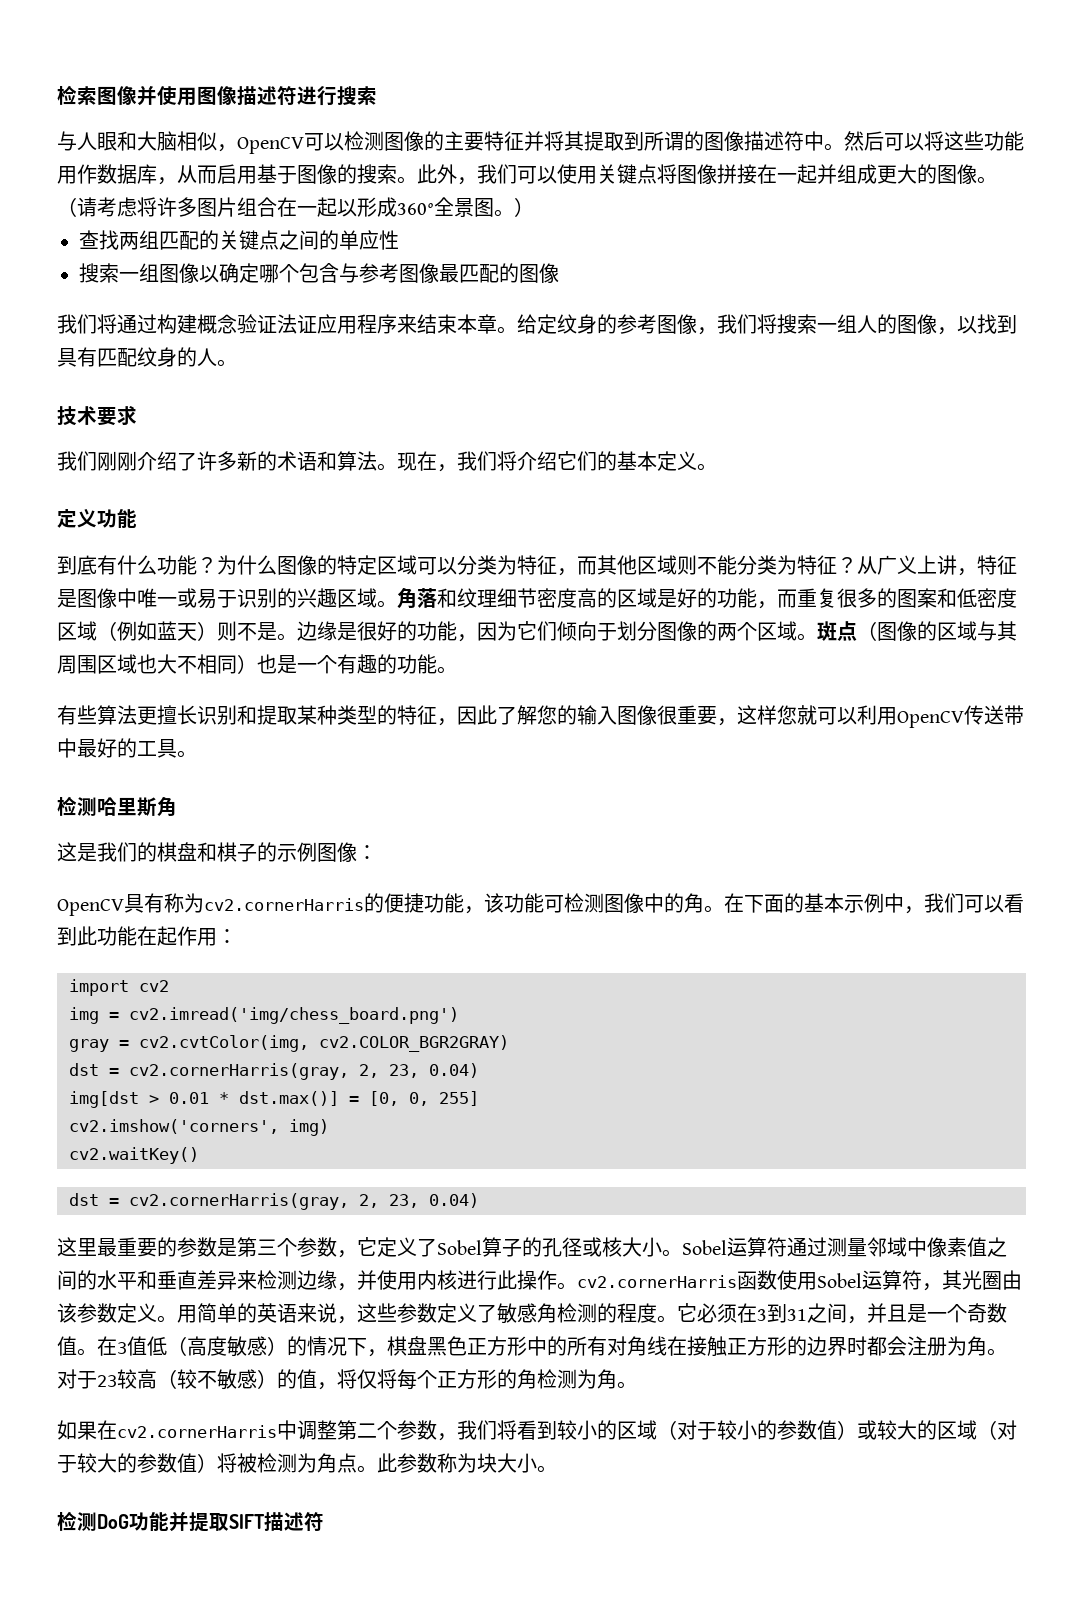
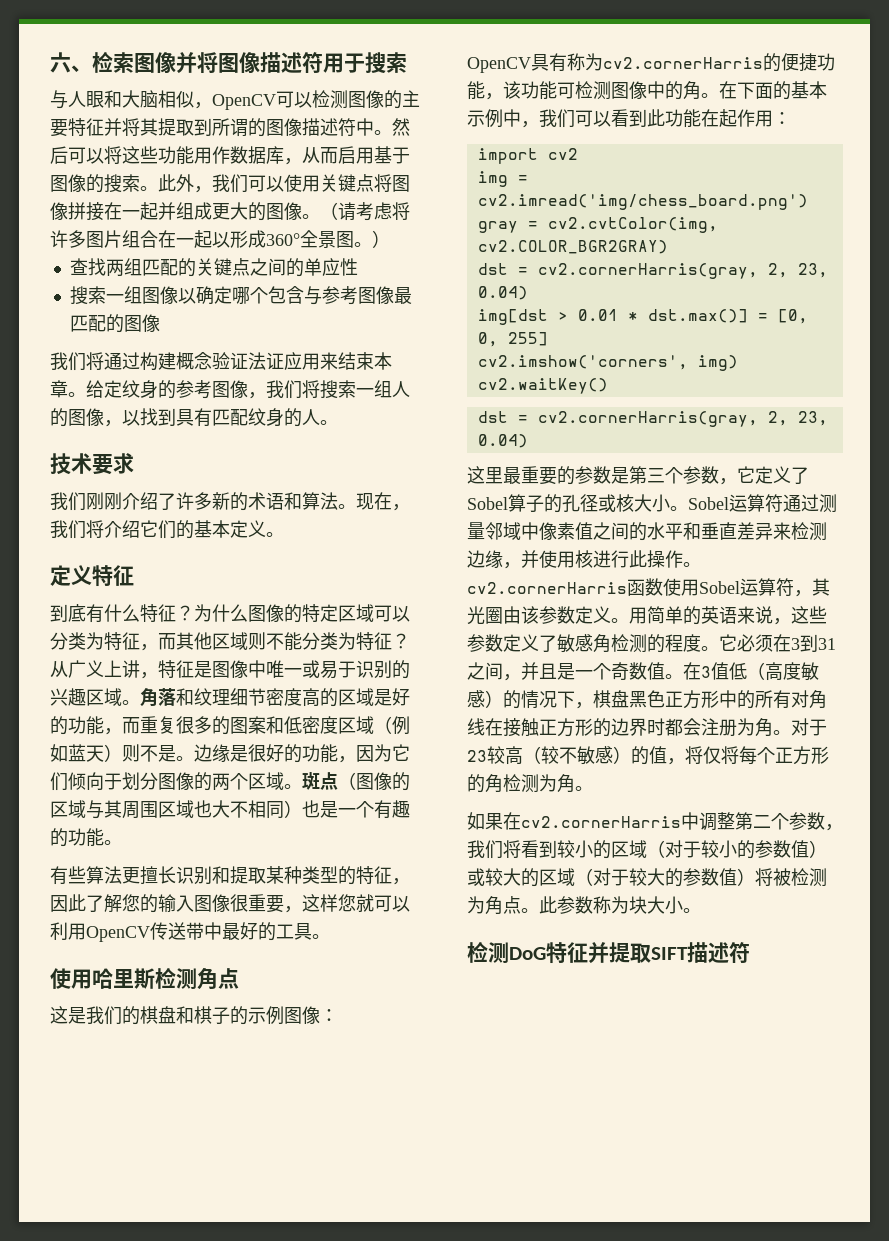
- 检索图像并使用图像描述符进行搜索
+ 六、检索图像并将图像描述符用于搜索
- 我们将通过构建概念验证法证应用程序来结束本章。
+ 我们将通过构建概念验证法证应用来结束本章。
- 定义功能
+ 定义特征
- 到底有什么功能？
+ 到底有什么特征？
- 检测哈里斯角
+ 使用哈里斯检测角点
- Sobel运算符通过测量邻域中像素值之间的水平和垂直差异来检测边缘，并使用内核进行此操作。cv2.cornerHarris函数使用Sobel运算符，其光圈由该参数定义。
+ Sobel运算符通过测量邻域中像素值之间的水平和垂直差异来检测边缘，并使用核进行此操作。cv2.cornerHarris函数使用Sobel运算符，其光圈由该参数定义。
- 检测DoG功能并提取SIFT描述符
+ 检测DoG特征并提取SIFT描述符

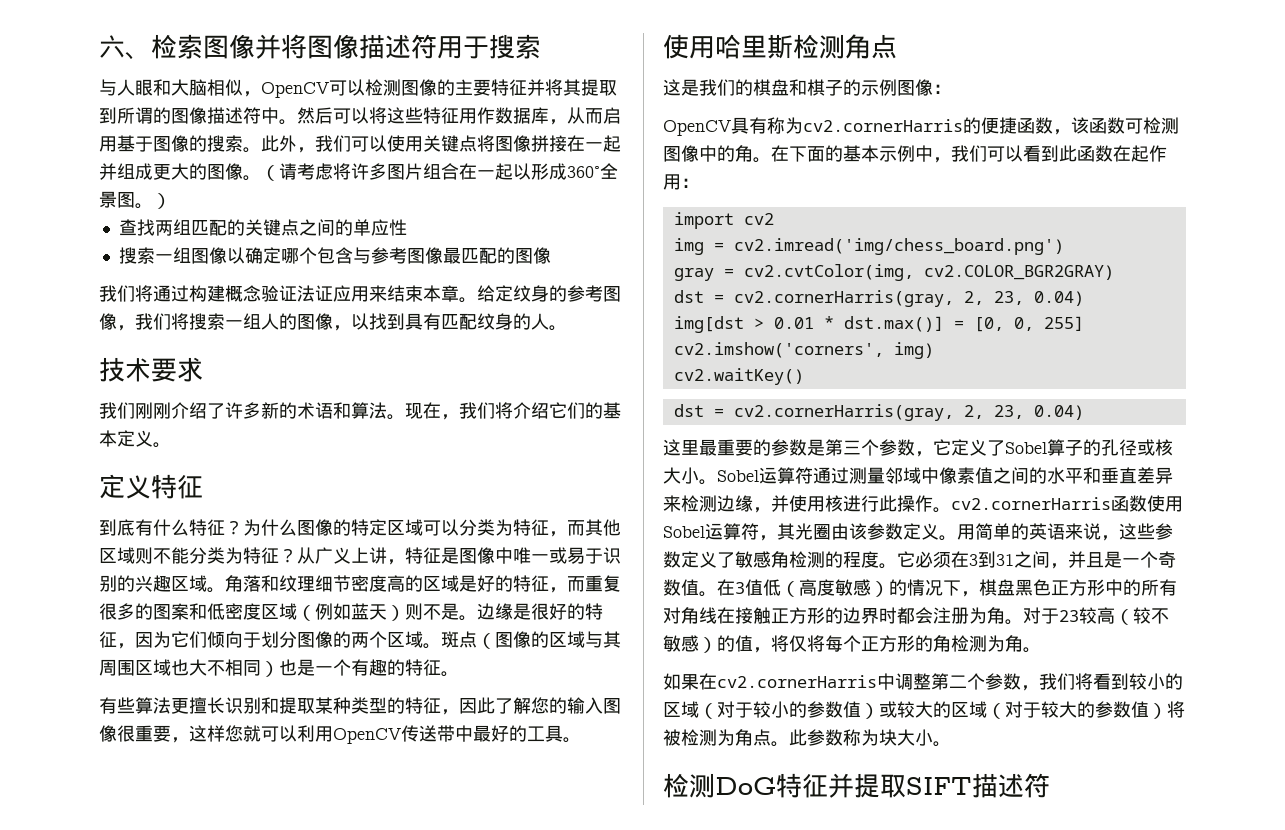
- 然后可以将这些功能用作数据库，从而启用基于图像的搜索。
+ 然后可以将这些特征用作数据库，从而启用基于图像的搜索。
- 角落和纹理细节密度高的区域是好的功能，而重复很多的图案和低密度区域（例如蓝天）则不是。
+ 角落和纹理细节密度高的区域是好的特征，而重复很多的图案和低密度区域（例如蓝天）则不是。
- 边缘是很好的功能，因为它们倾向于划分图像的两个区域。
+ 边缘是很好的特征，因为它们倾向于划分图像的两个区域。
- 斑点（图像的区域与其周围区域也大不相同）也是一个有趣的功能。
+ 斑点（图像的区域与其周围区域也大不相同）也是一个有趣的特征。
- OpenCV具有称为cv2.cornerHarris的便捷功能，该功能可检测图像中的角。
+ OpenCV具有称为cv2.cornerHarris的便捷函数，该函数可检测图像中的角。
- 在下面的基本示例中，我们可以看到此功能在起作用：
+ 在下面的基本示例中，我们可以看到此函数在起作用：

